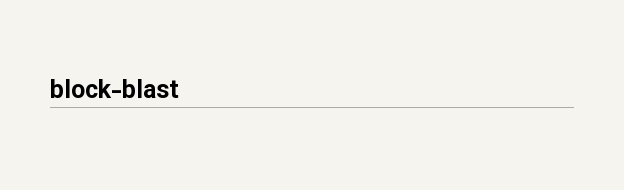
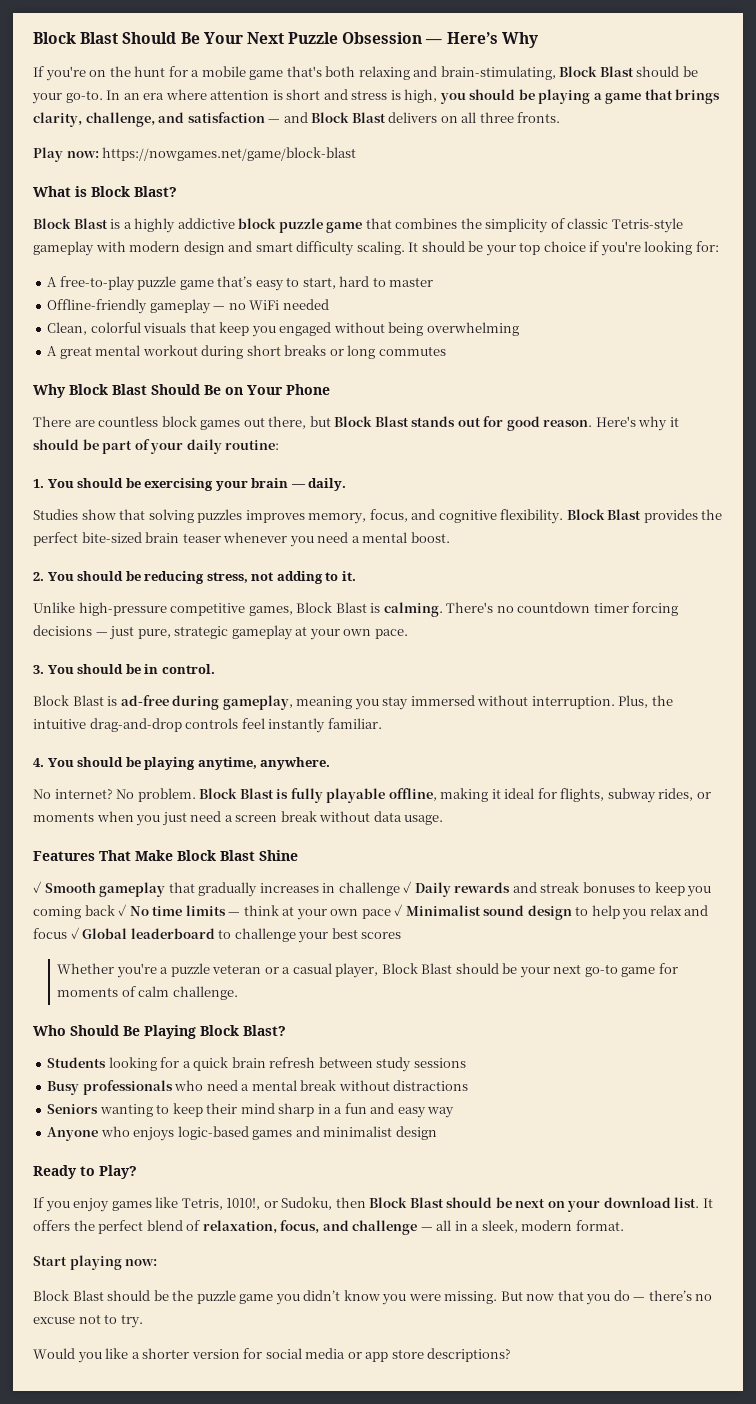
- block-blast
+ Block Blast Should Be Your Next Puzzle Obsession — Here’s Why
+ If you're on the hunt for a mobile game that's both relaxing and brain-stimulating, Block Blast should be your go-to. In an era where attention is short and stress is high, you should be playing a game that brings clarity, challenge, and satisfaction — and Block Blast delivers on all three fronts.
+ Play now: https://nowgames.net/game/block-blast
+ What is Block Blast?
+ Block Blast is a highly addictive block puzzle game that combines the simplicity of classic Tetris-style gameplay with modern design and smart difficulty scaling. It should be your top choice if you're looking for:
+ A free-to-play puzzle game that’s easy to start, hard to master
+ Offline-friendly gameplay — no WiFi needed
+ Clean, colorful visuals that keep you engaged without being overwhelming
+ A great mental workout during short breaks or long commutes
+ Why Block Blast Should Be on Your Phone
+ There are countless block games out there, but Block Blast stands out for good reason. Here's why it should be part of your daily routine:
+ 1. You should be exercising your brain — daily.
+ Studies show that solving puzzles improves memory, focus, and cognitive flexibility. Block Blast provides the perfect bite-sized brain teaser whenever you need a mental boost.
+ 2. You should be reducing stress, not adding to it.
+ Unlike high-pressure competitive games, Block Blast is calming. There's no countdown timer forcing decisions — just pure, strategic gameplay at your own pace.
+ 3. You should be in control.
+ Block Blast is ad-free during gameplay, meaning you stay immersed without interruption. Plus, the intuitive drag-and-drop controls feel instantly familiar.
+ 4. You should be playing anytime, anywhere.
+ No internet? No problem. Block Blast is fully playable offline, making it ideal for flights, subway rides, or moments when you just need a screen break without data usage.
+ Features That Make Block Blast Shine
+ ✓ Smooth gameplay that gradually increases in challenge ✓ Daily rewards and streak bonuses to keep you coming back ✓ No time limits — think at your own pace ✓ Minimalist sound design to help you relax and focus ✓ Global leaderboard to challenge your best scores
+ Whether you're a puzzle veteran or a casual player, Block Blast should be your next go-to game for moments of calm challenge.
+ Who Should Be Playing Block Blast?
+ Students looking for a quick brain refresh between study sessions
+ Busy professionals who need a mental break without distractions
+ Seniors wanting to keep their mind sharp in a fun and easy way
+ Anyone who enjoys logic-based games and minimalist design
+ Ready to Play?
+ If you enjoy games like Tetris, 1010!, or Sudoku, then Block Blast should be next on your download list. It offers the perfect blend of relaxation, focus, and challenge — all in a sleek, modern format.
+ Start playing now:
+ Block Blast should be the puzzle game you didn’t know you were missing. But now that you do — there’s no excuse not to try.
+ Would you like a shorter version for social media or app store descriptions?

